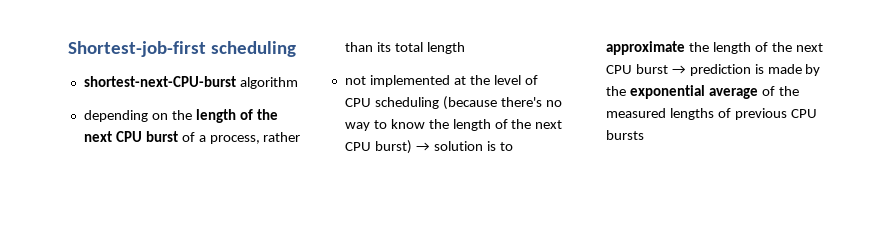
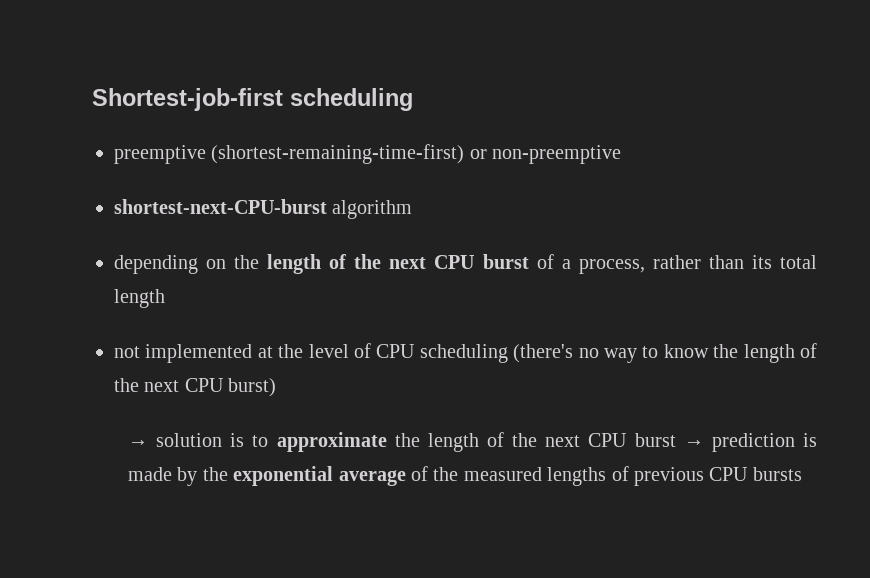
+ preemptive (shortest-remaining-time-first) or non-preemptive
- not implemented at the level of CPU scheduling (because there's no way to know the length of the next CPU burst) → solution is to approximate the length of the next CPU burst → prediction is made by the exponential average of the measured lengths of previous CPU bursts
+ not implemented at the level of CPU scheduling (there's no way to know the length of the next CPU burst)
+ → solution is to approximate the length of the next CPU burst → prediction is made by the exponential average of the measured lengths of previous CPU bursts

